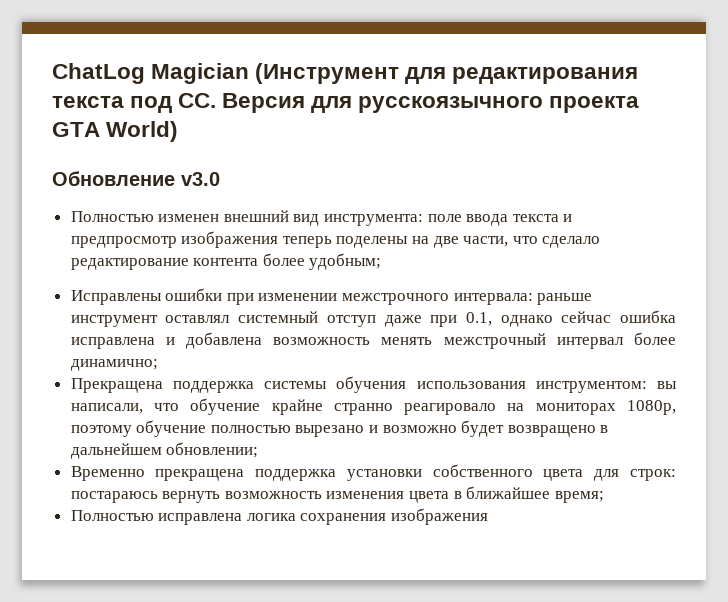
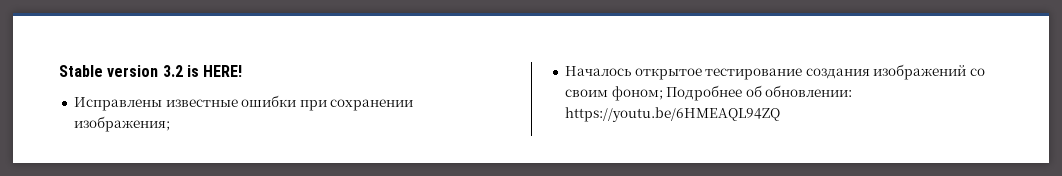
- ChatLog Magician (Инструмент для редактирования текста под CC. Версия для русскоязычного проекта GTA World)
- Обновление v3.0
- Полностью изменен внешний вид инструмента: поле ввода текста и предпросмотр изображения теперь поделены на две части, что сделало редактирование контента более удобным;
+ Stable version 3.2 is HERE!
- Исправлены ошибки при изменении межстрочного интервала: раньше инструмент оставлял системный отступ даже при 0.1, однако сейчас ошибка исправлена и добавлена возможность менять межстрочный интервал более динамично;
- Прекращена поддержка системы обучения использования инструментом: вы написали, что обучение крайне странно реагировало на мониторах 1080p, поэтому обучение полностью вырезано и возможно будет возвращено в дальнейшем обновлении;
- Временно прекращена поддержка установки собственного цвета для строк: постараюсь вернуть возможность изменения цвета в ближайшее время;
- Полностью исправлена логика сохранения изображения
+ Исправлены известные ошибки при сохранении изображения;
+ Началось открытое тестирование создания изображений со своим фоном; Подробнее об обновлении: https://youtu.be/6HMEAQL94ZQ

